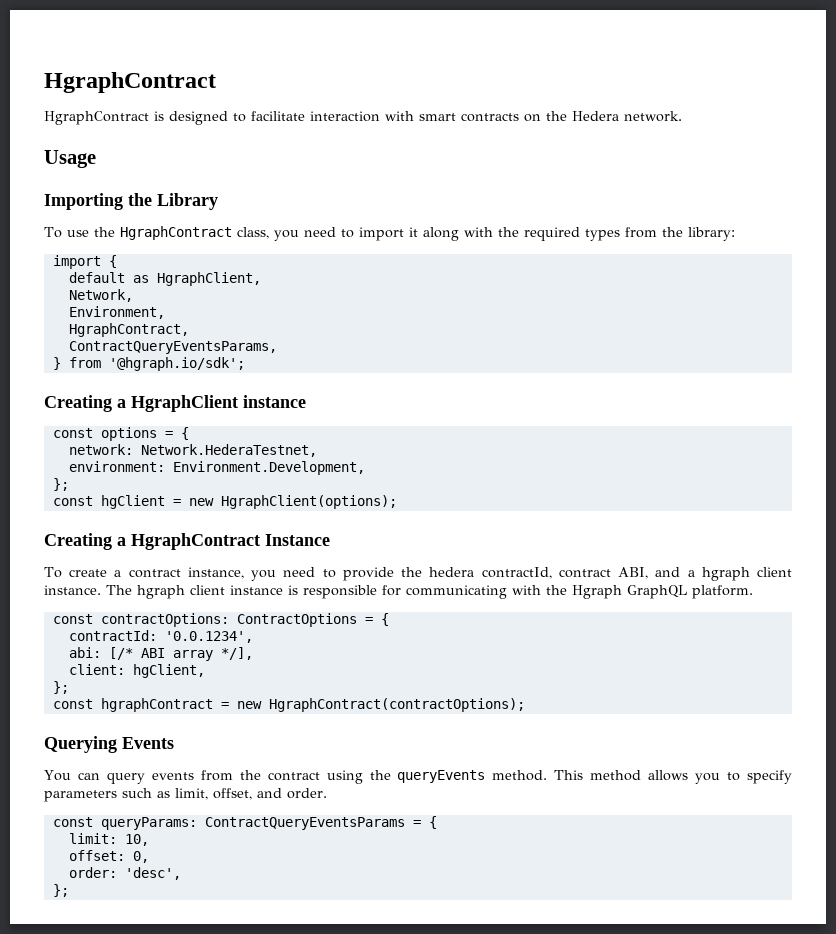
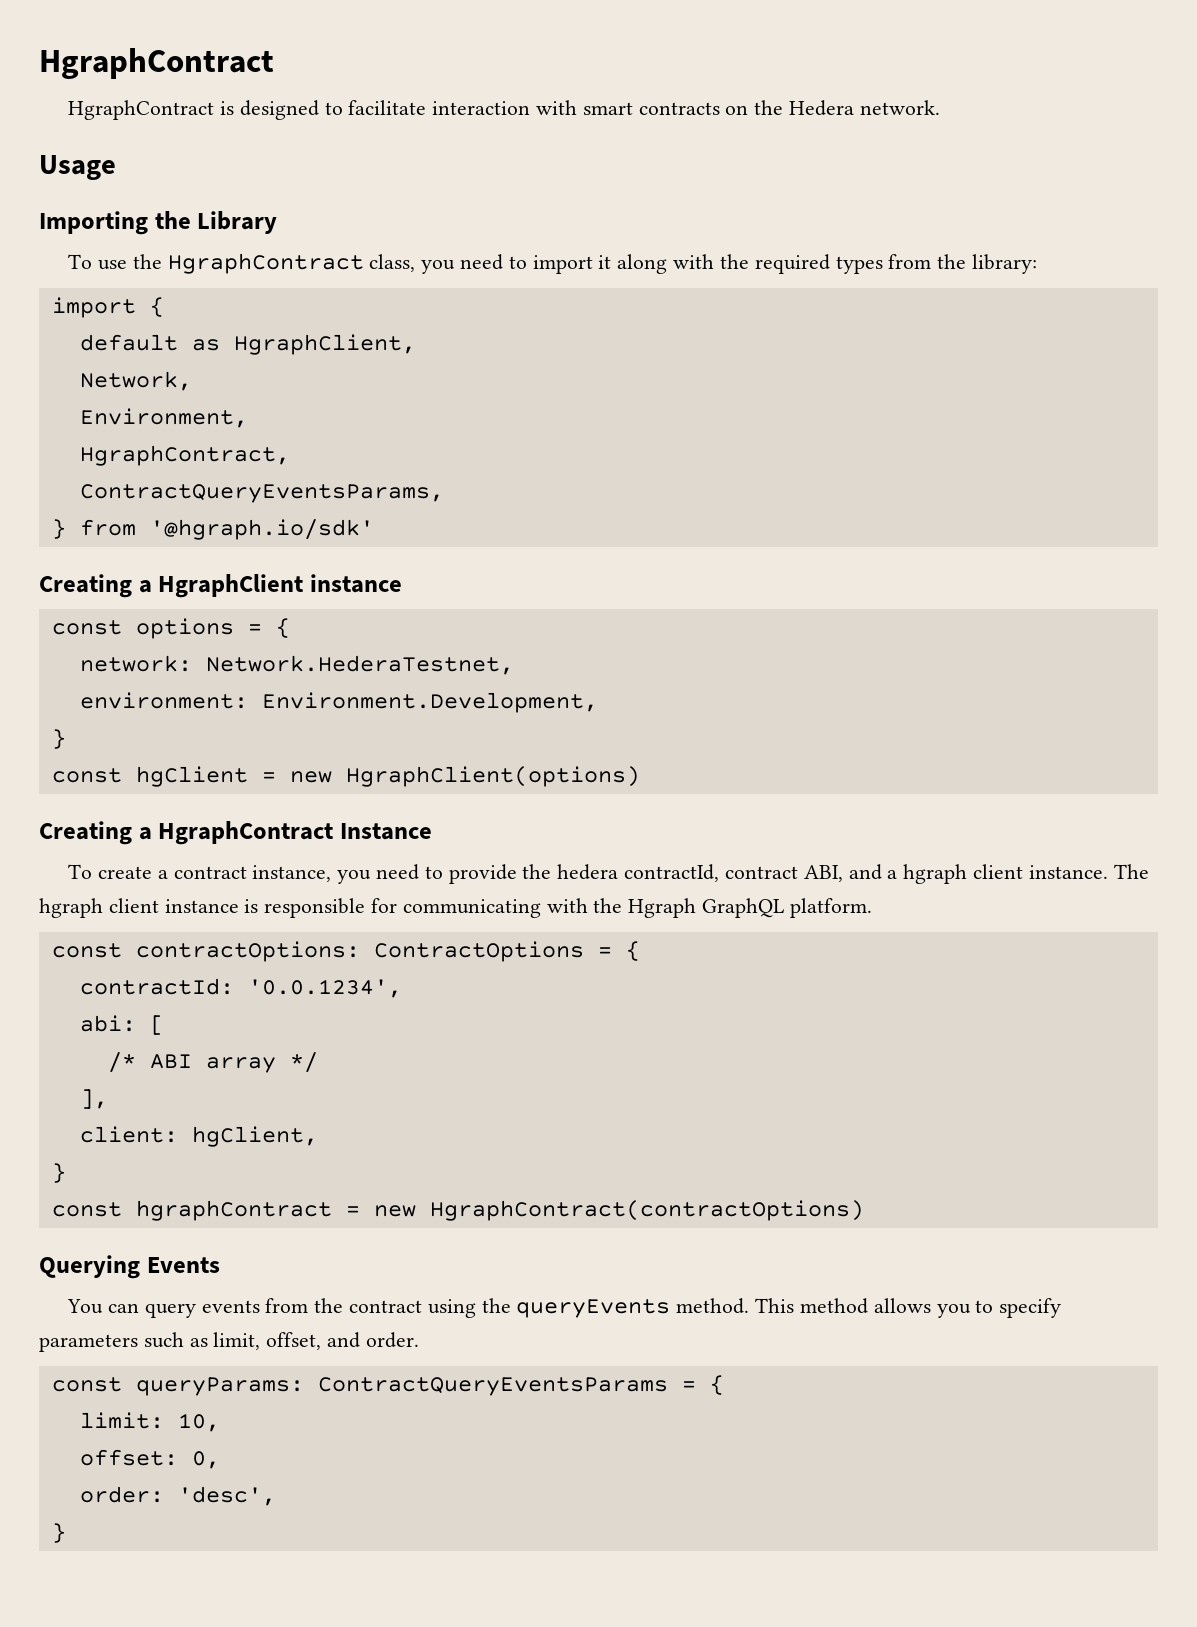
- } from '@hgraph.io/sdk';
+ } from '@hgraph.io/sdk'
  environment: Environment.Development,
- };
+ }
- const hgClient = new HgraphClient(options);
+ const hgClient = new HgraphClient(options)
- abi: [/* ABI array */],
+ abi: [
+ /* ABI array */
+ ],
  client: hgClient,
- };
+ }
- const hgraphContract = new HgraphContract(contractOptions);
+ const hgraphContract = new HgraphContract(contractOptions)
  order: 'desc',
- };
+ }

